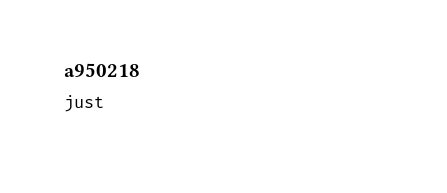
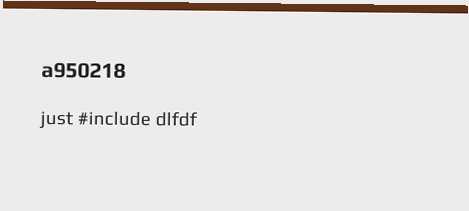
- just
+ just #include dlfdf

